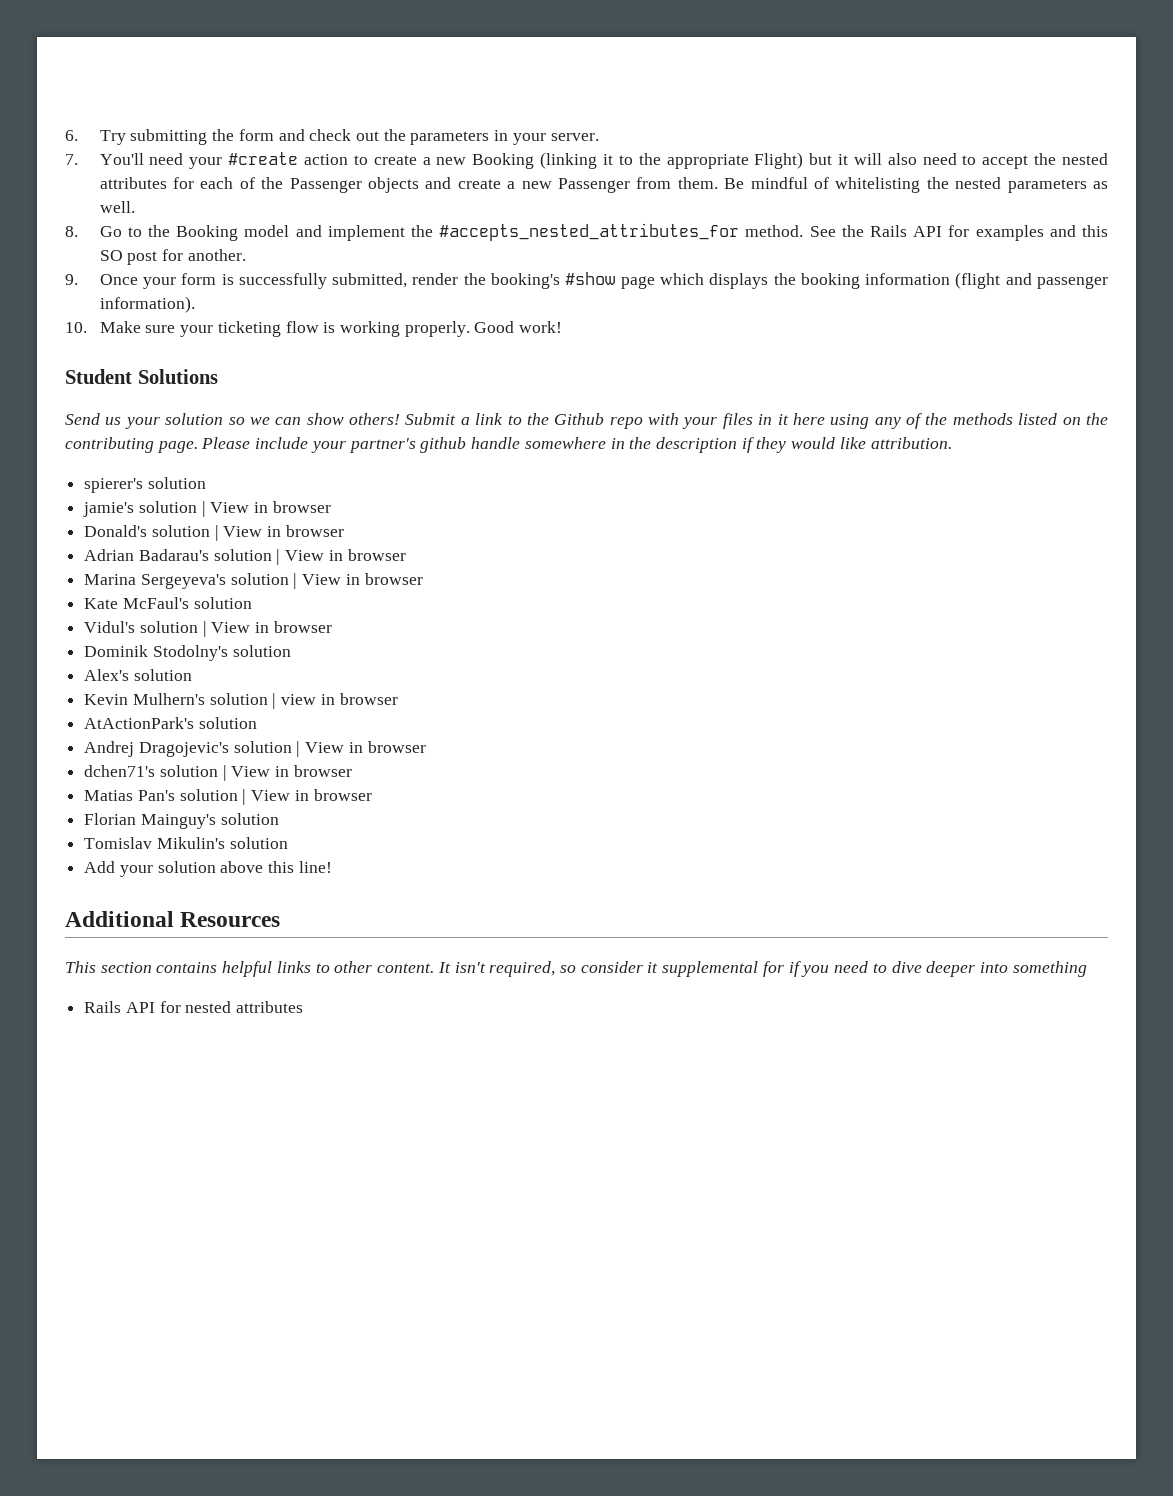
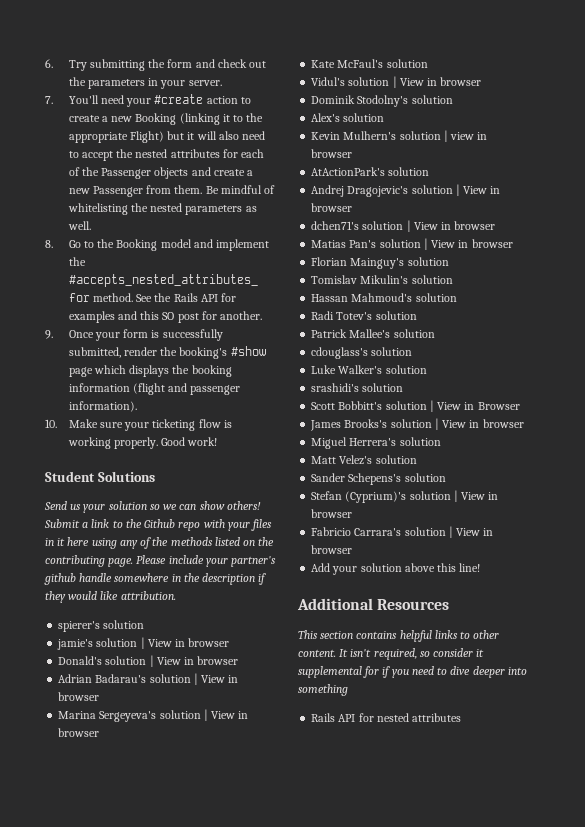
+ Hassan Mahmoud's solution
+ Radi Totev's solution
+ Patrick Mallee's solution
+ cdouglass's solution
+ Luke Walker's solution
+ srashidi's solution
+ Scott Bobbitt's solution | View in Browser
+ James Brooks's solution | View in browser
+ Miguel Herrera's solution
+ Matt Velez's solution
+ Sander Schepens's solution
+ Stefan (Cyprium)'s solution | View in browser
+ Fabricio Carrara's solution | View in browser

